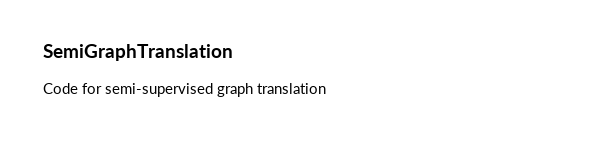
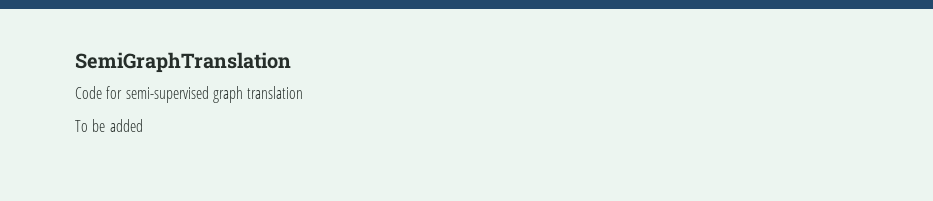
+ To be added

